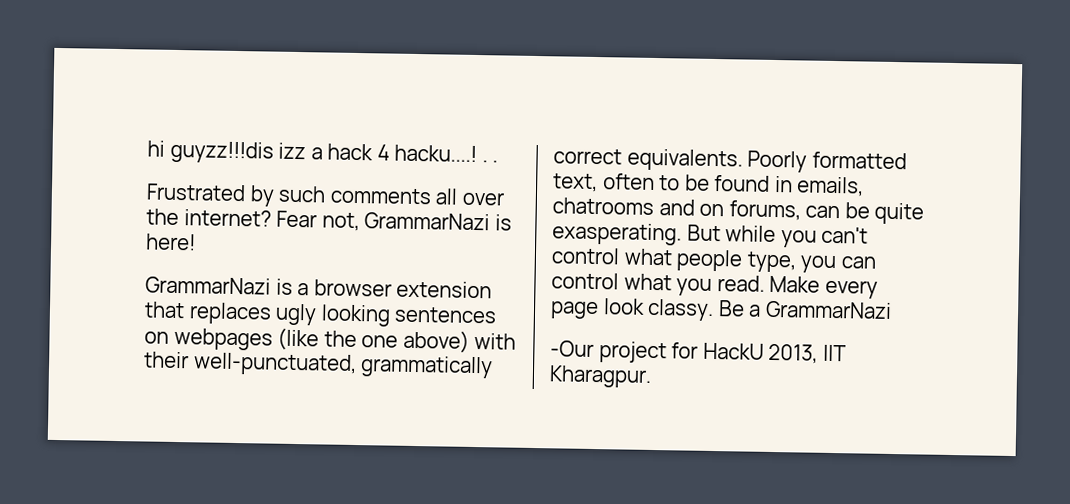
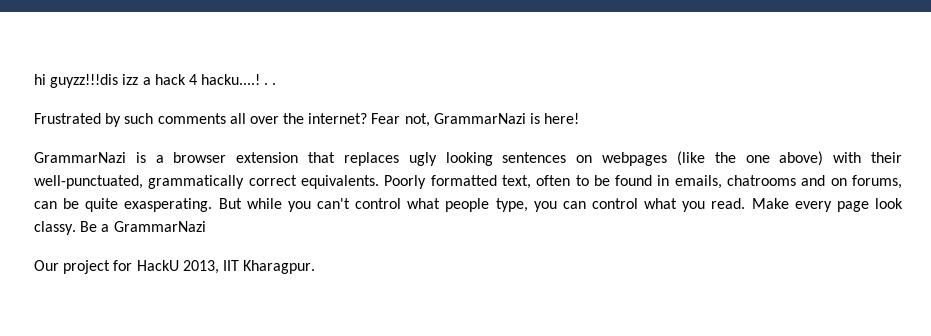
- -Our project for HackU 2013, IIT Kharagpur.
+ Our project for HackU 2013, IIT Kharagpur.

